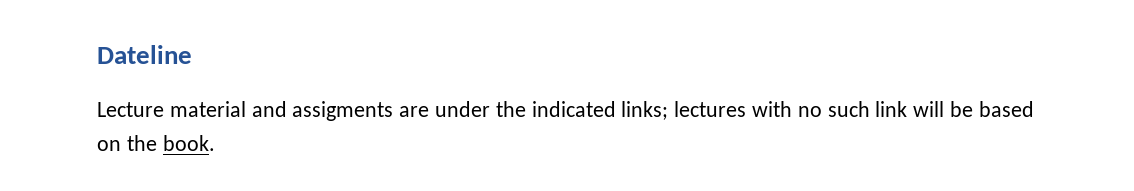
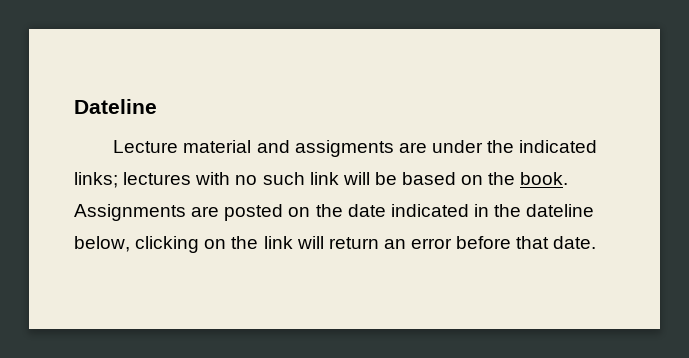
+ Assignments are posted on the date indicated in the dateline below, clicking on the link will return an error before that date.

